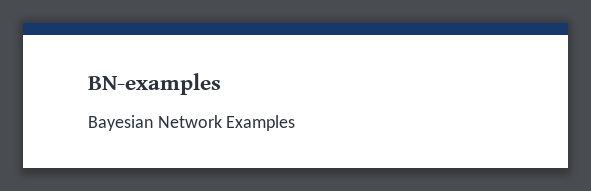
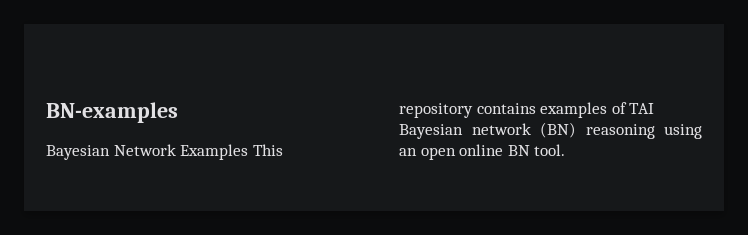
- Bayesian Network Examples
+ Bayesian Network Examples This repository contains examples of TAI Bayesian network (BN) reasoning using an open online BN tool.

